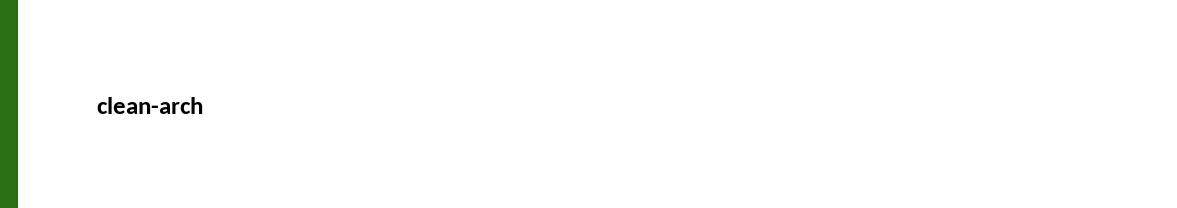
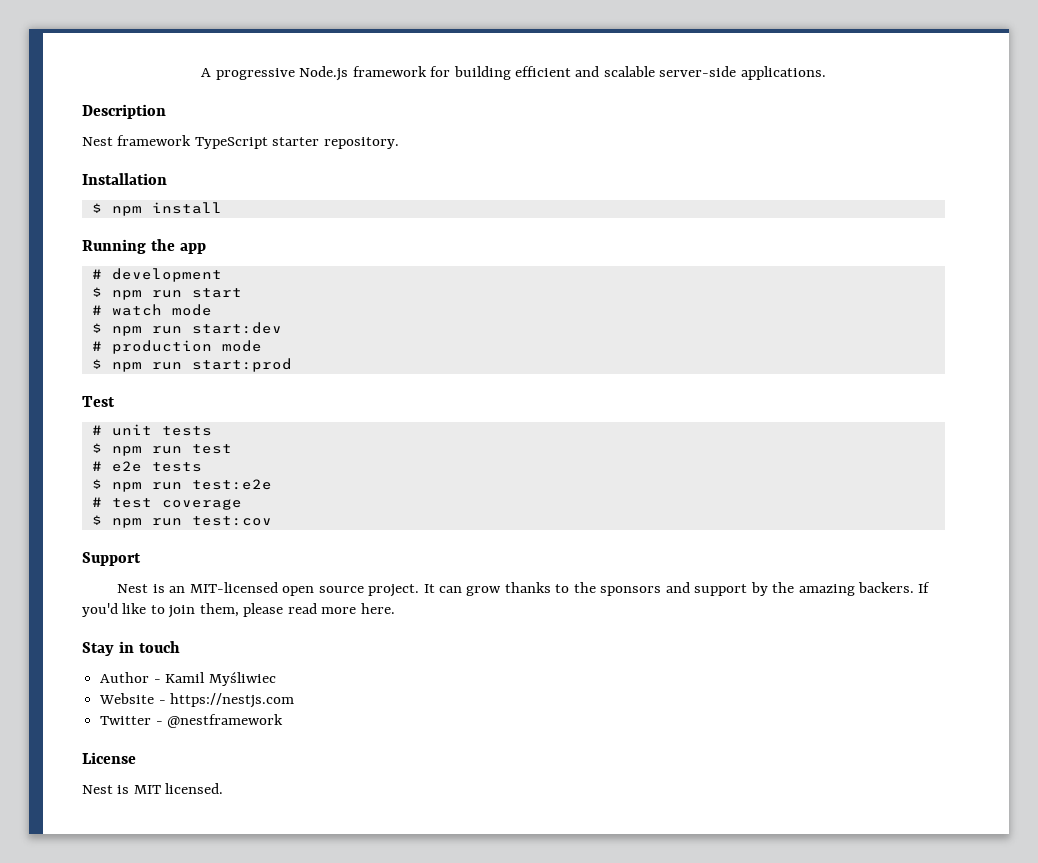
- clean-arch
+ A progressive Node.js framework for building efficient and scalable server-side applications.
+ Description
+ Nest framework TypeScript starter repository.
+ Installation
+ $ npm install
+ Running the app
+ # development
+ $ npm run start
+ # watch mode
+ $ npm run start:dev
+ # production mode
+ $ npm run start:prod
+ Test
+ # unit tests
+ $ npm run test
+ # e2e tests
+ $ npm run test:e2e
+ # test coverage
+ $ npm run test:cov
+ Support
+ Nest is an MIT-licensed open source project. It can grow thanks to the sponsors and support by the amazing backers. If you'd like to join them, please read more here.
+ Stay in touch
+ Author - Kamil Myśliwiec
+ Website - https://nestjs.com
+ Twitter - @nestframework
+ License
+ Nest is MIT licensed.

